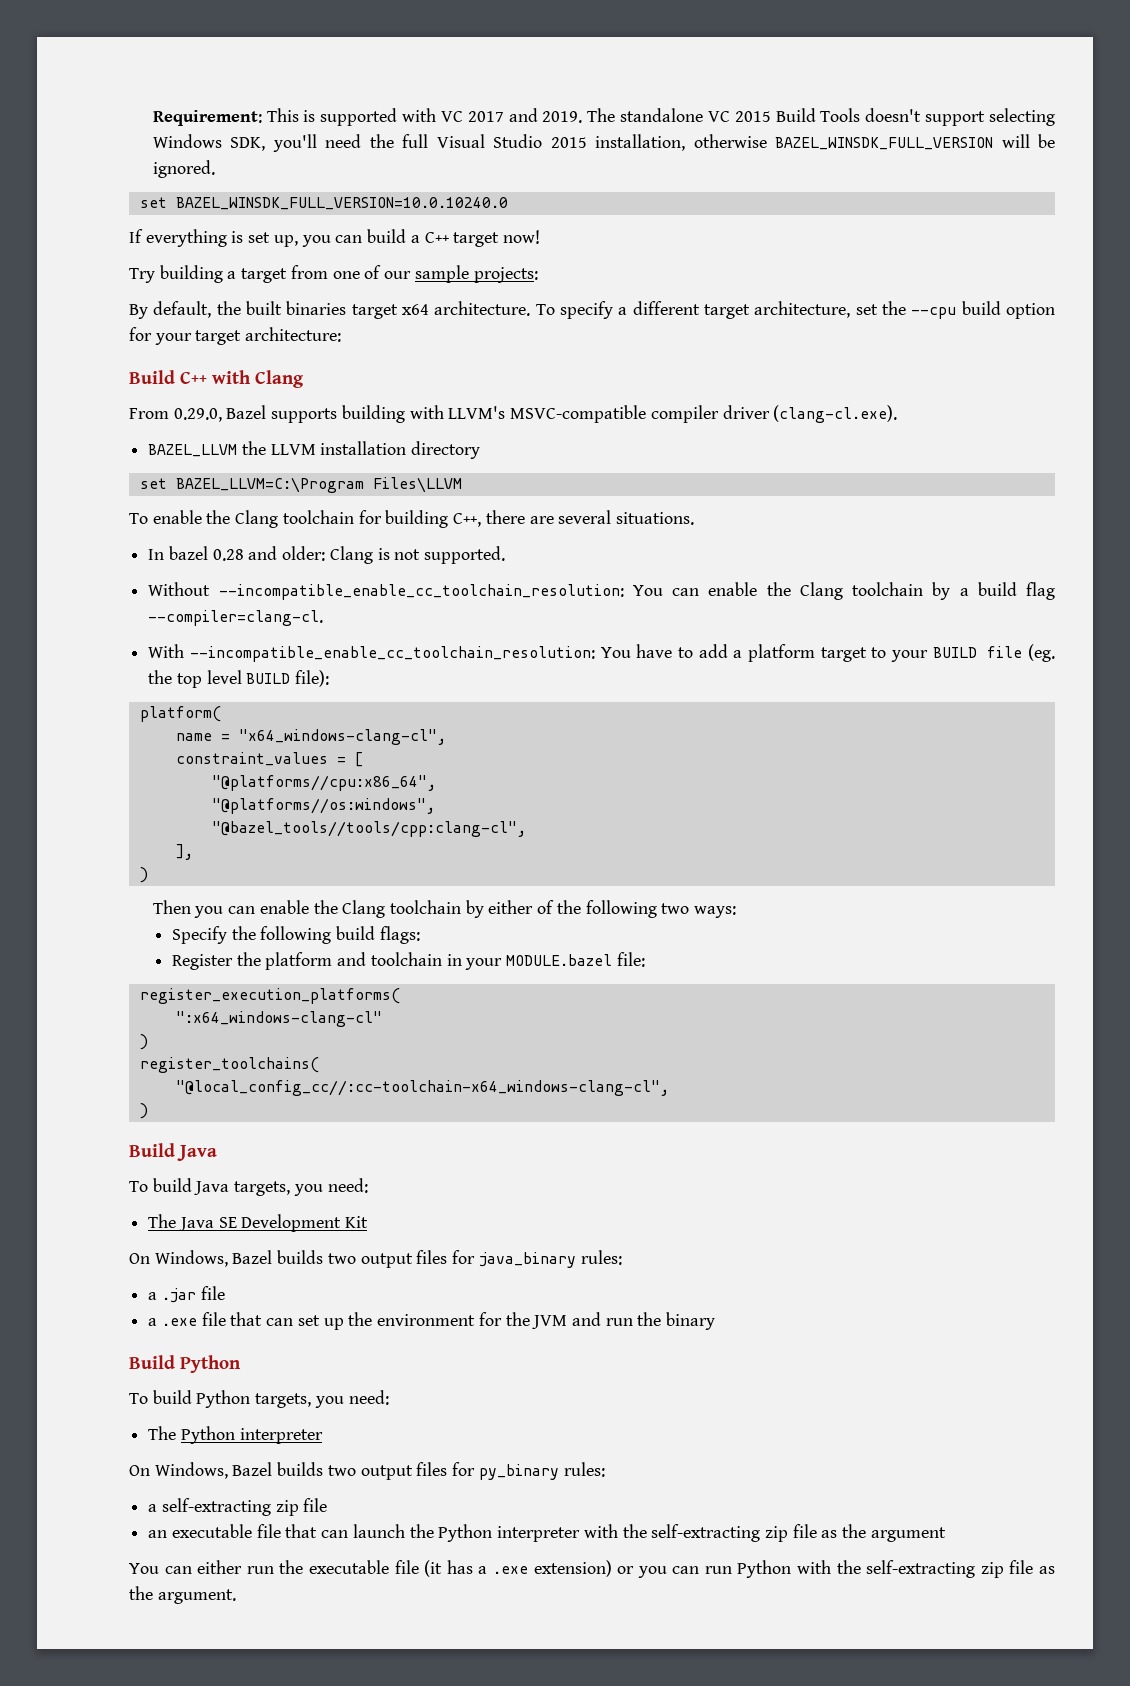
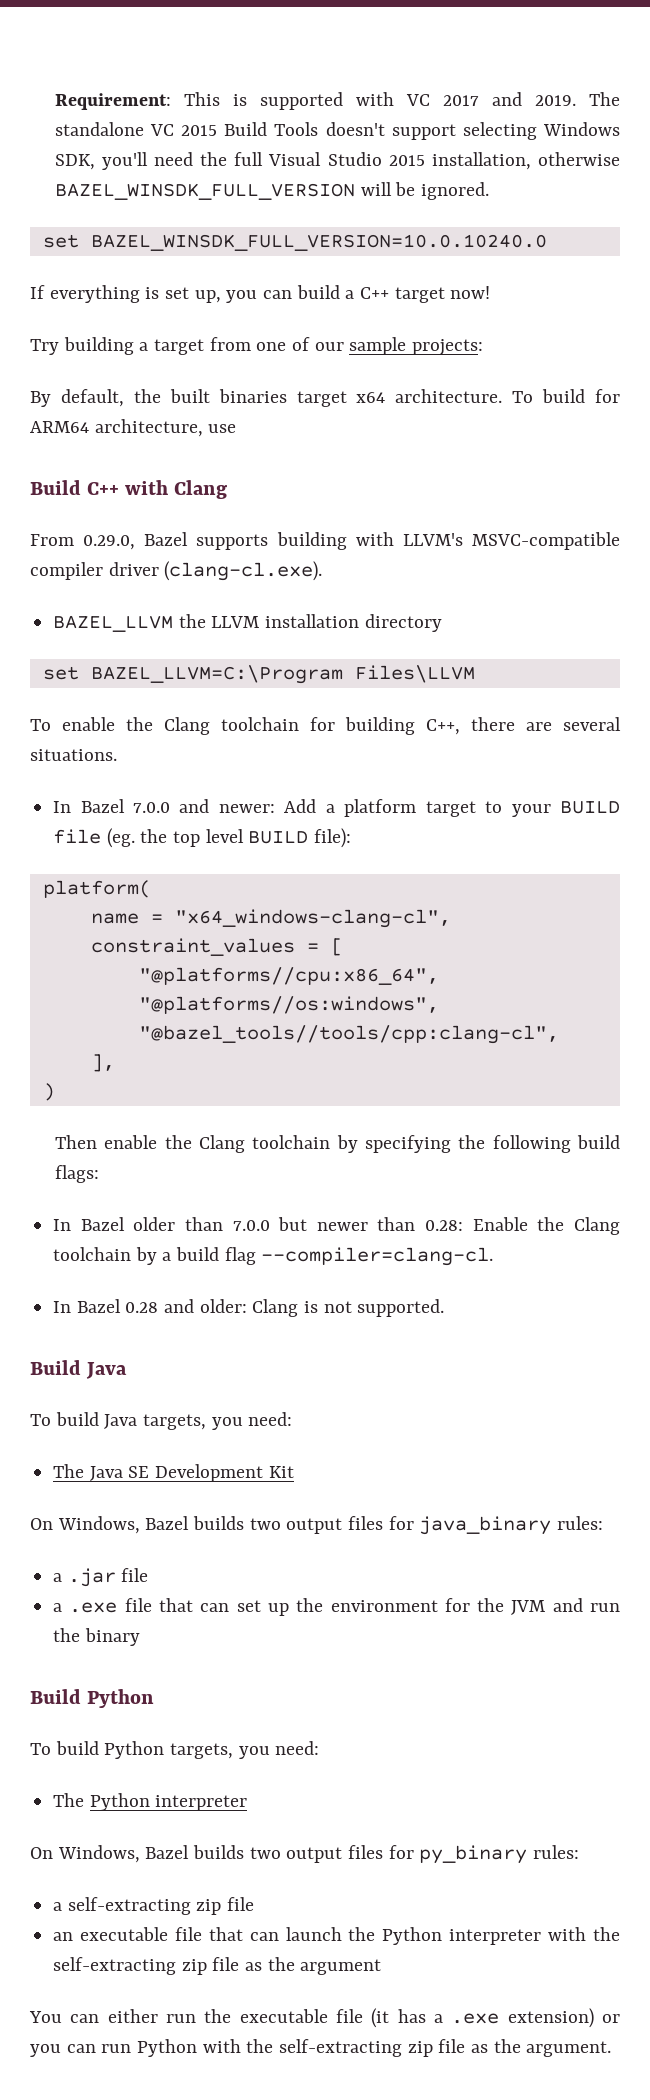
- To specify a different target architecture, set the --cpu build option for your target architecture:
+ To build for ARM64 architecture, use
- In bazel 0.28 and older: Clang is not supported.
- Without --incompatible_enable_cc_toolchain_resolution: You can enable the Clang toolchain by a build flag --compiler=clang-cl.
- With --incompatible_enable_cc_toolchain_resolution: You have to add a platform target to your BUILD file (eg. the top level BUILD file):
+ In Bazel 7.0.0 and newer: Add a platform target to your BUILD file (eg. the top level BUILD file):
- Then you can enable the Clang toolchain by either of the following two ways:
- Specify the following build flags:
- Register the platform and toolchain in your MODULE.bazel file:
- register_execution_platforms(
- ":x64_windows-clang-cl"
- )
- register_toolchains(
- "@local_config_cc//:cc-toolchain-x64_windows-clang-cl",
- )
+ Then enable the Clang toolchain by specifying the following build flags:
+ In Bazel older than 7.0.0 but newer than 0.28: Enable the Clang toolchain by a build flag --compiler=clang-cl.
+ In Bazel 0.28 and older: Clang is not supported.

